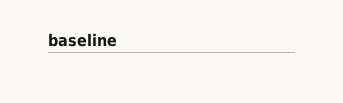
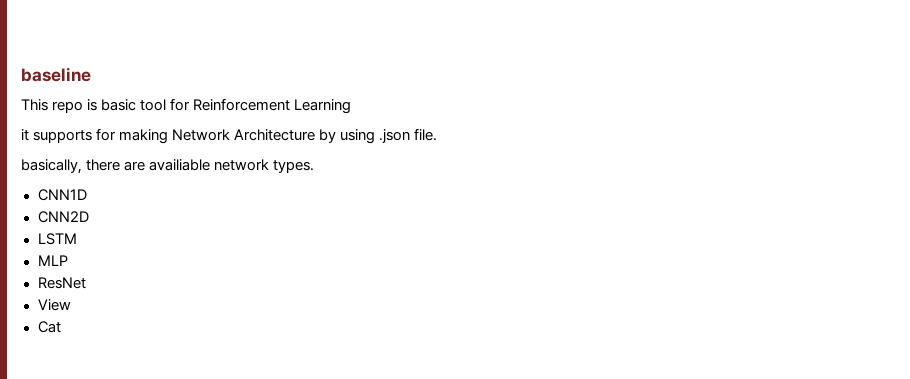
+ This repo is basic tool for Reinforcement Learning
+ it supports for making Network Architecture by using .json file.
+ basically, there are availiable network types.
+ CNN1D
+ CNN2D
+ LSTM
+ MLP
+ ResNet
+ View
+ Cat

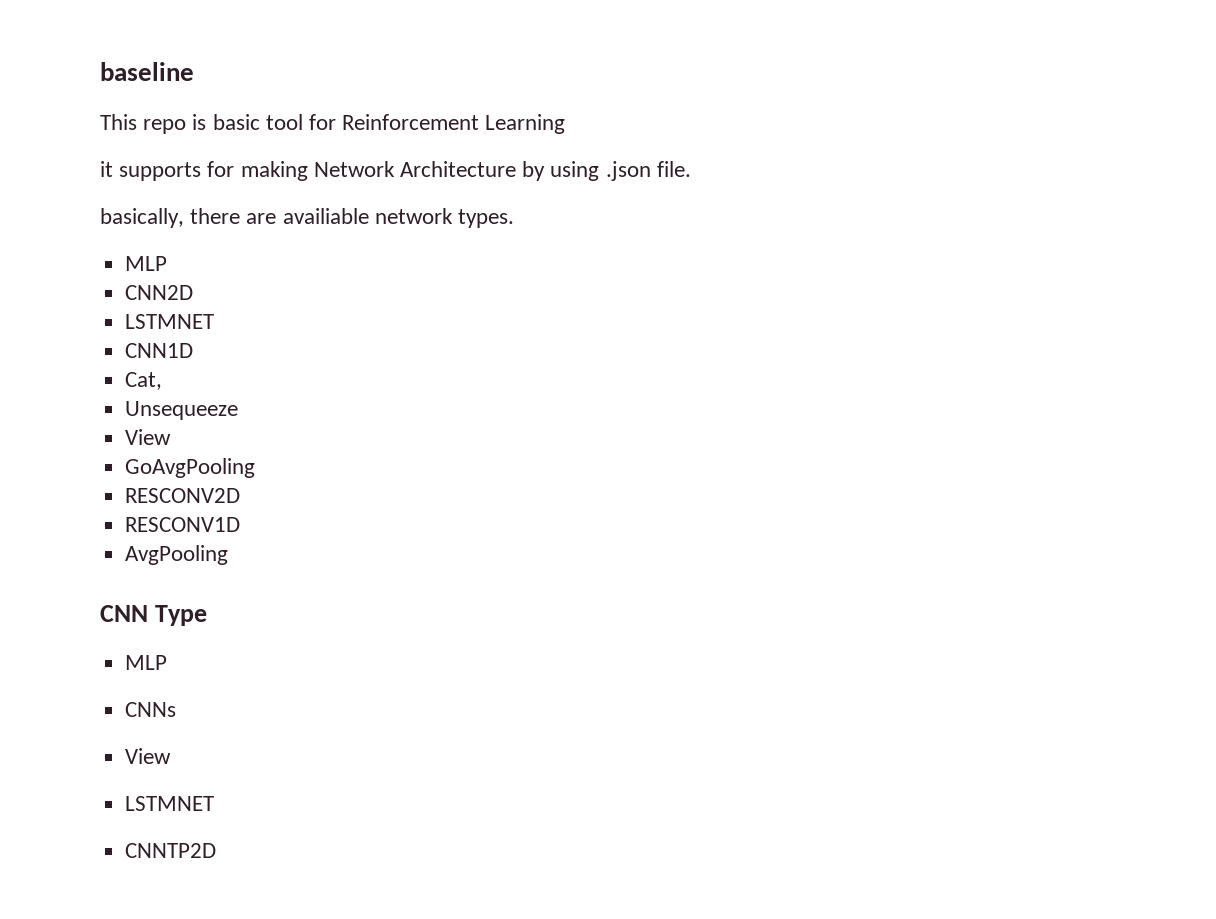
  basically, there are availiable network types.
- CNN1D
+ MLP
  CNN2D
- LSTM
+ LSTMNET
+ CNN1D
+ Cat,
+ Unsequeeze
+ View
+ GoAvgPooling
+ RESCONV2D
+ RESCONV1D
+ AvgPooling
+ CNN Type
  MLP
- ResNet
+ CNNs
  View
- Cat
+ LSTMNET
+ CNNTP2D

